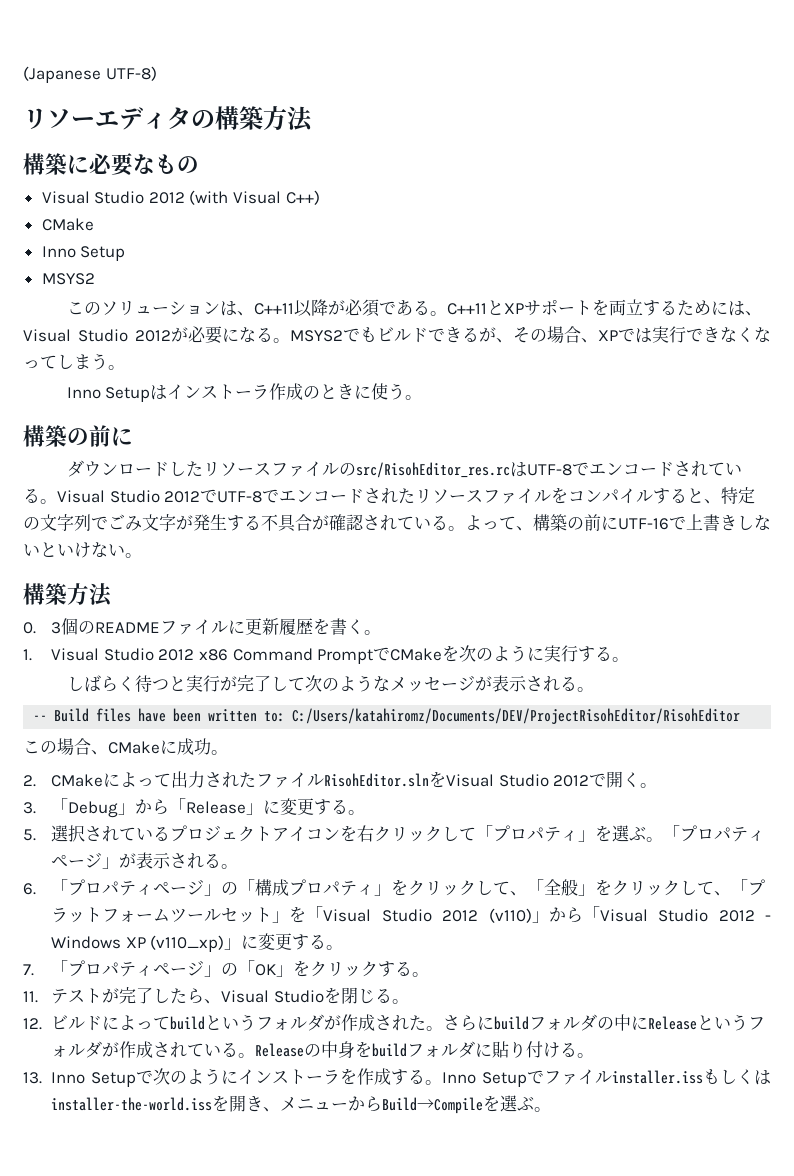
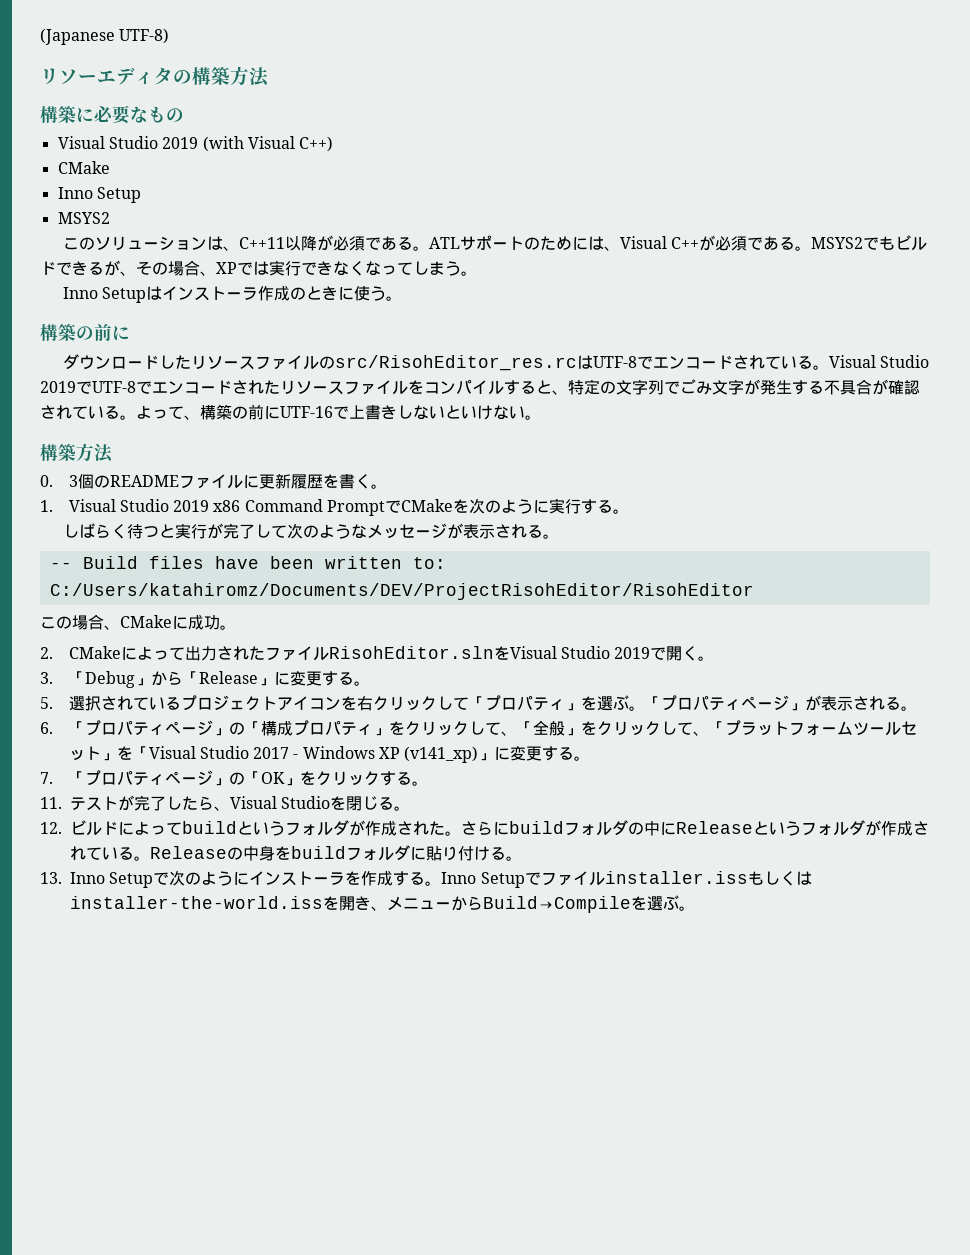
- Visual Studio 2012 (with Visual C++)
+ Visual Studio 2019 (with Visual C++)
- C++11とXPサポートを両立するためには、Visual Studio 2012が必要になる。
+ ATLサポートのためには、Visual C++が必須である。
- Visual Studio 2012でUTF-8でエンコードされたリソースファイルをコンパイルすると、特定の文字列でごみ文字が発生する不具合が確認されている。
+ Visual Studio 2019でUTF-8でエンコードされたリソースファイルをコンパイルすると、特定の文字列でごみ文字が発生する不具合が確認されている。
- 1. Visual Studio 2012 x86 Command PromptでCMakeを次のように実行する。
+ 1. Visual Studio 2019 x86 Command PromptでCMakeを次のように実行する。
- 2. CMakeによって出力されたファイルRisohEditor.slnをVisual Studio 2012で開く。
+ 2. CMakeによって出力されたファイルRisohEditor.slnをVisual Studio 2019で開く。
- 6.「プロパティページ」の「構成プロパティ」をクリックして、「全般」をクリックして、「プラットフォームツールセット」を「Visual Studio 2012 (v110)」から「Visual Studio 2012 - Windows XP (v110_xp)」に変更する。
+ 6.「プロパティページ」の「構成プロパティ」をクリックして、「全般」をクリックして、「プラットフォームツールセット」を「Visual Studio 2017 - Windows XP (v141_xp)」に変更する。

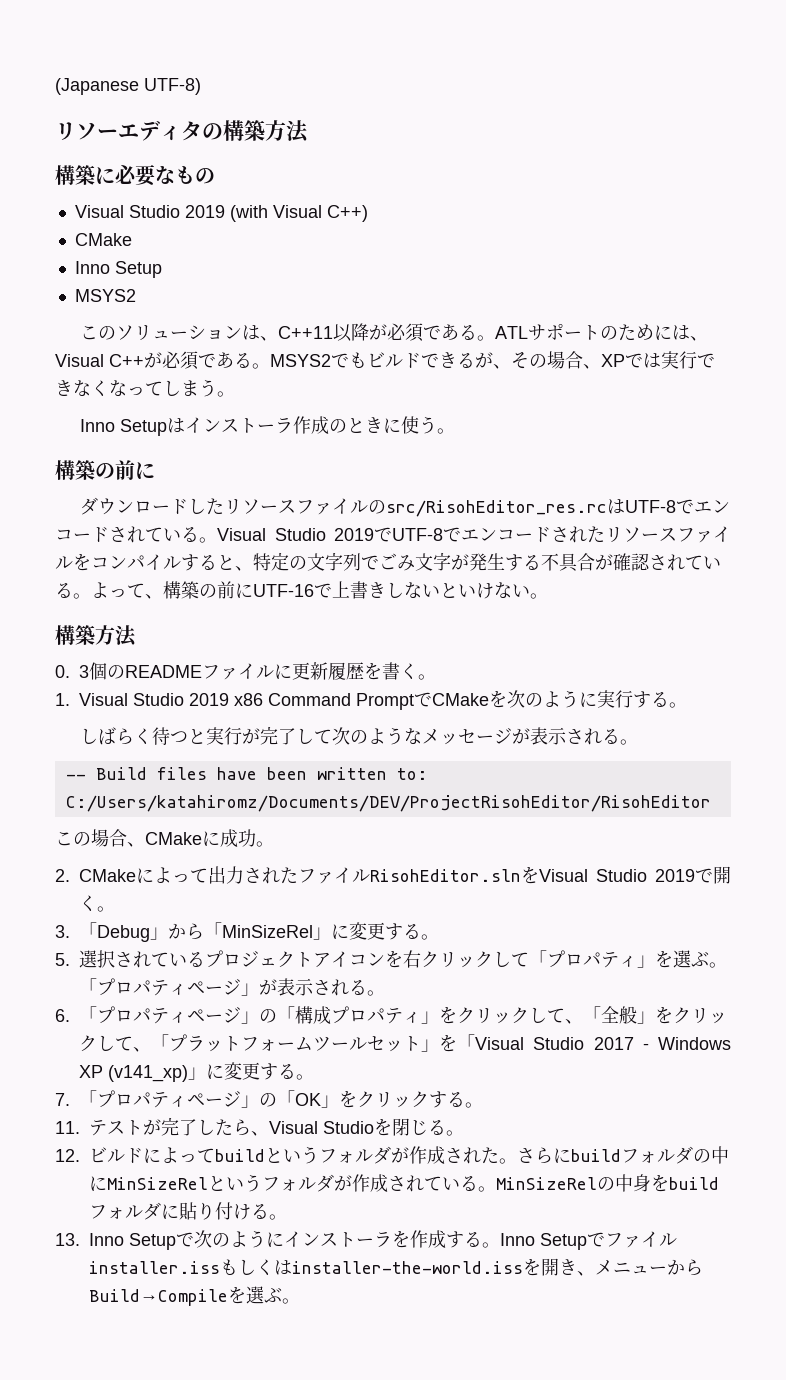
- 3.「Debug」から「Release」に変更する。
+ 3.「Debug」から「MinSizeRel」に変更する。
- さらにbuildフォルダの中にReleaseというフォルダが作成されている。
+ さらにbuildフォルダの中にMinSizeRelというフォルダが作成されている。
- Releaseの中身をbuildフォルダに貼り付ける。
+ MinSizeRelの中身をbuildフォルダに貼り付ける。

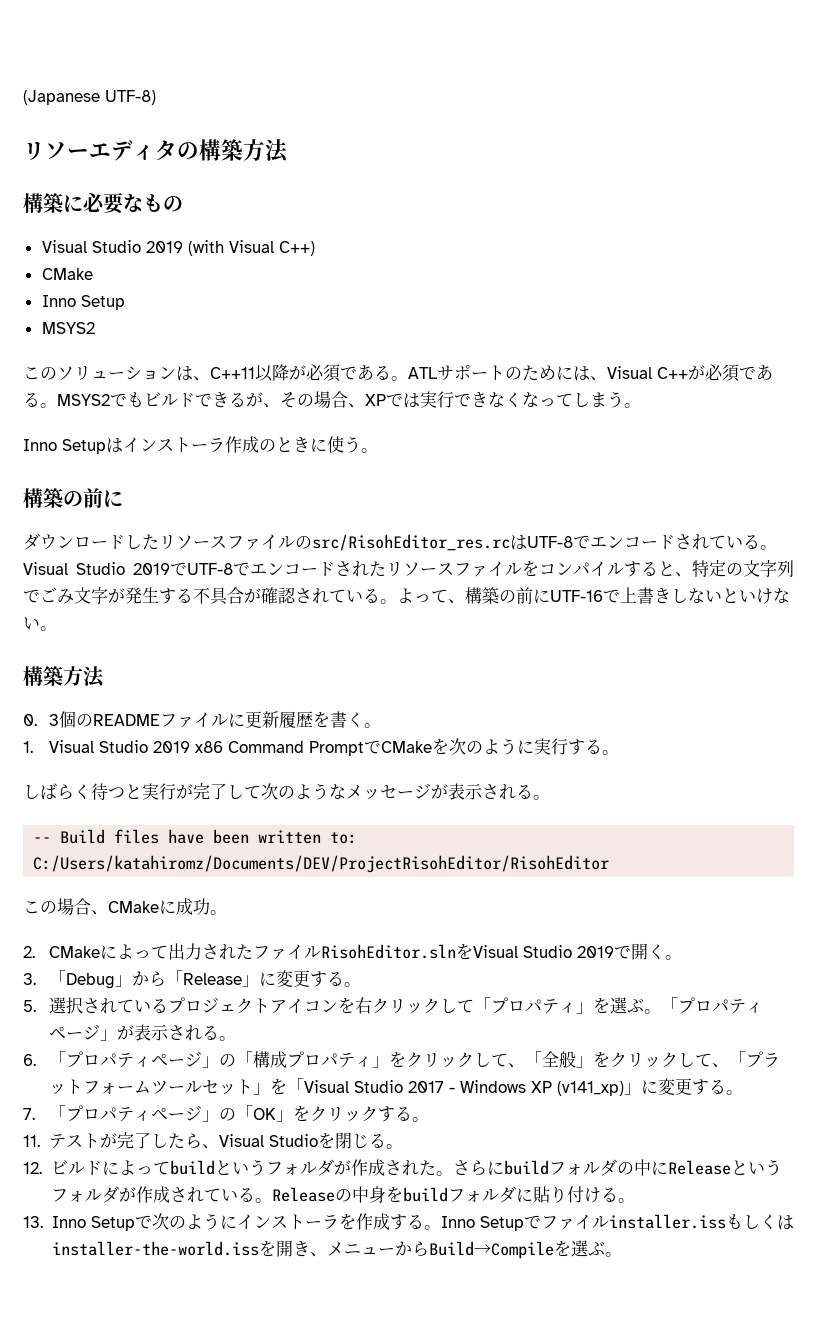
- 3.「Debug」から「MinSizeRel」に変更する。
+ 3.「Debug」から「Release」に変更する。
- さらにbuildフォルダの中にMinSizeRelというフォルダが作成されている。
+ さらにbuildフォルダの中にReleaseというフォルダが作成されている。
- MinSizeRelの中身をbuildフォルダに貼り付ける。
+ Releaseの中身をbuildフォルダに貼り付ける。

